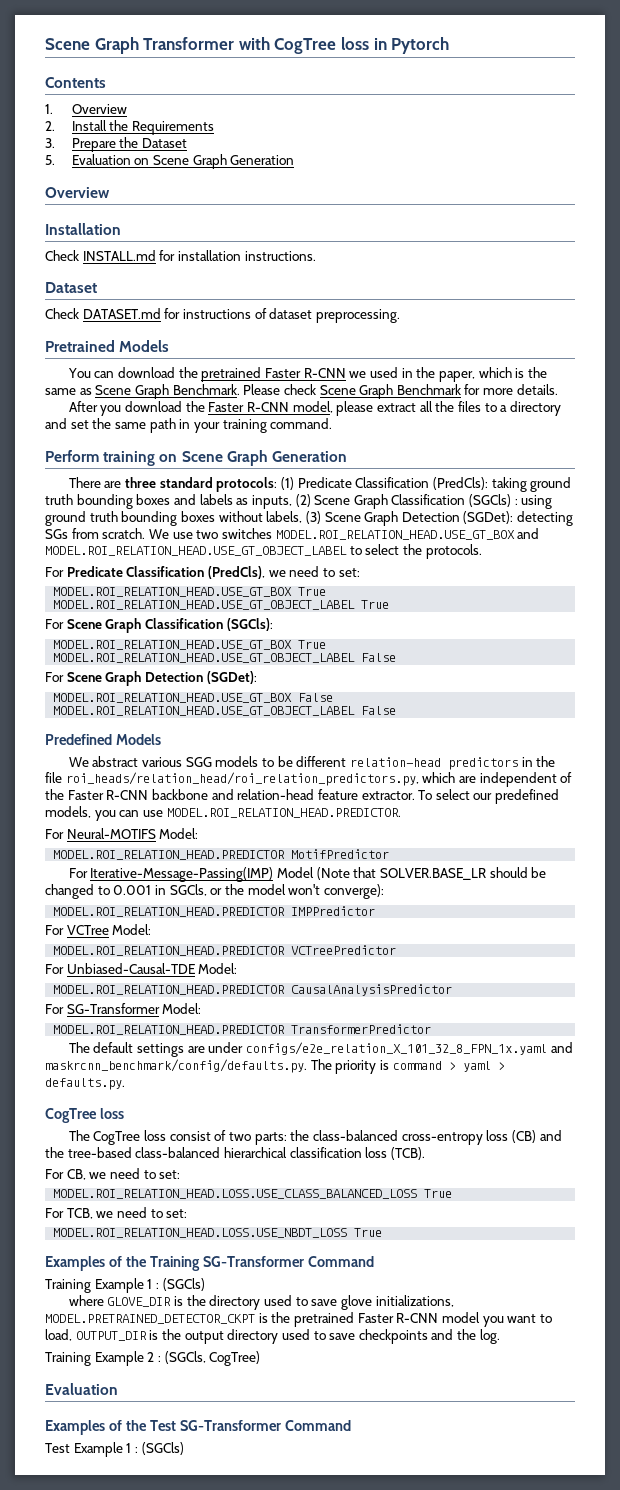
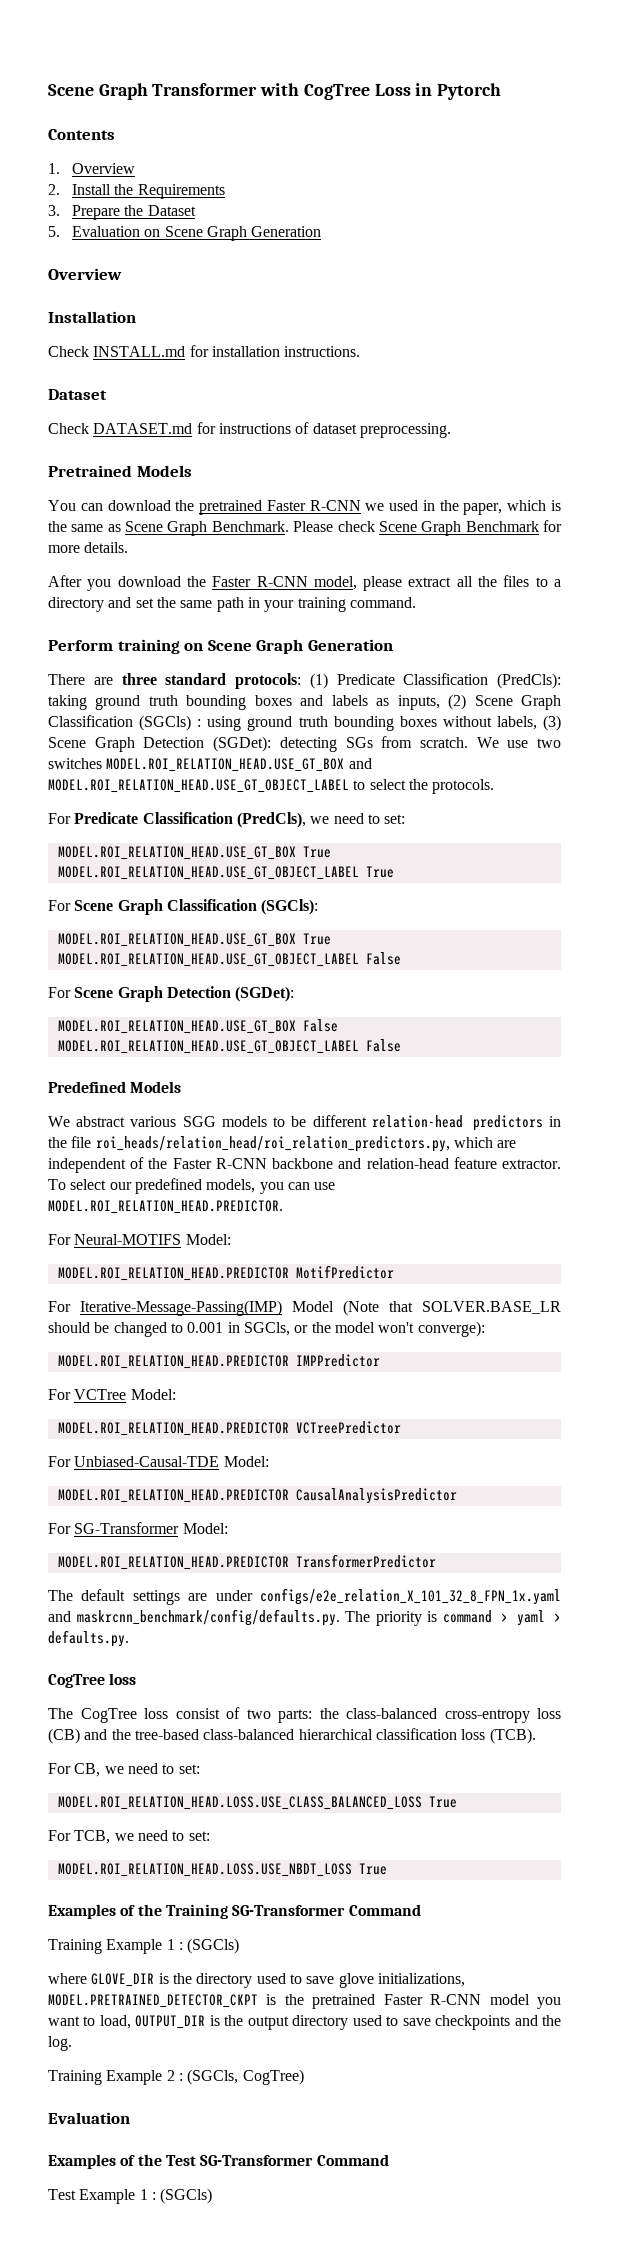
- Scene Graph Transformer with CogTree loss in Pytorch
+ Scene Graph Transformer with CogTree Loss in Pytorch

